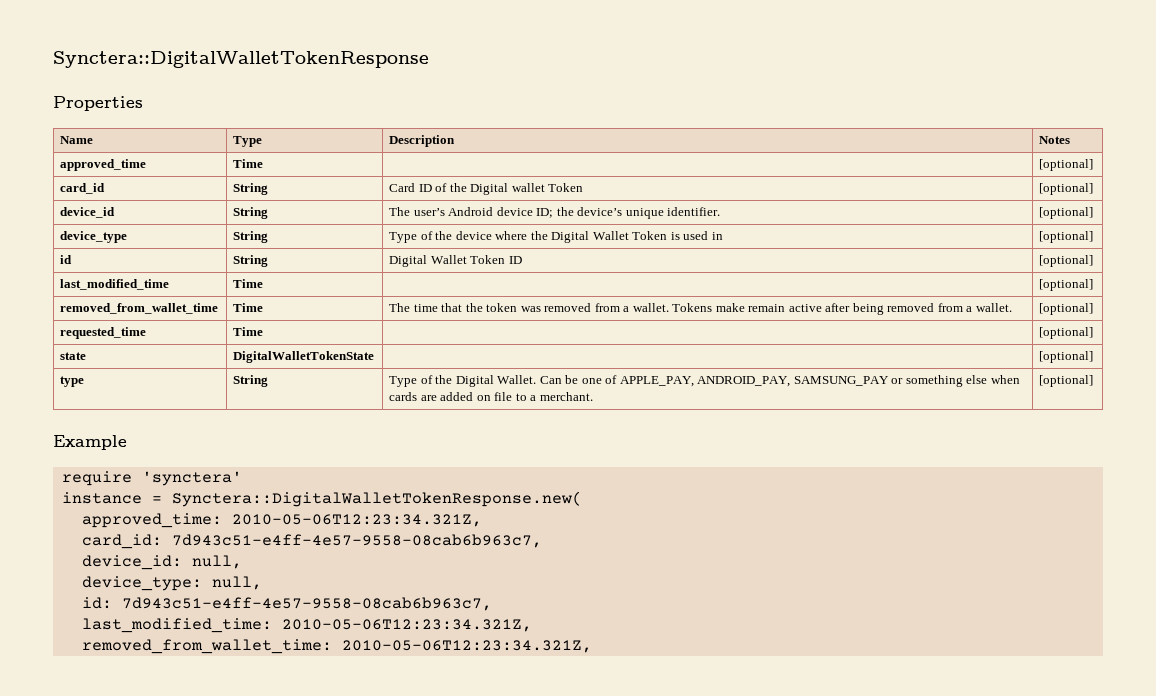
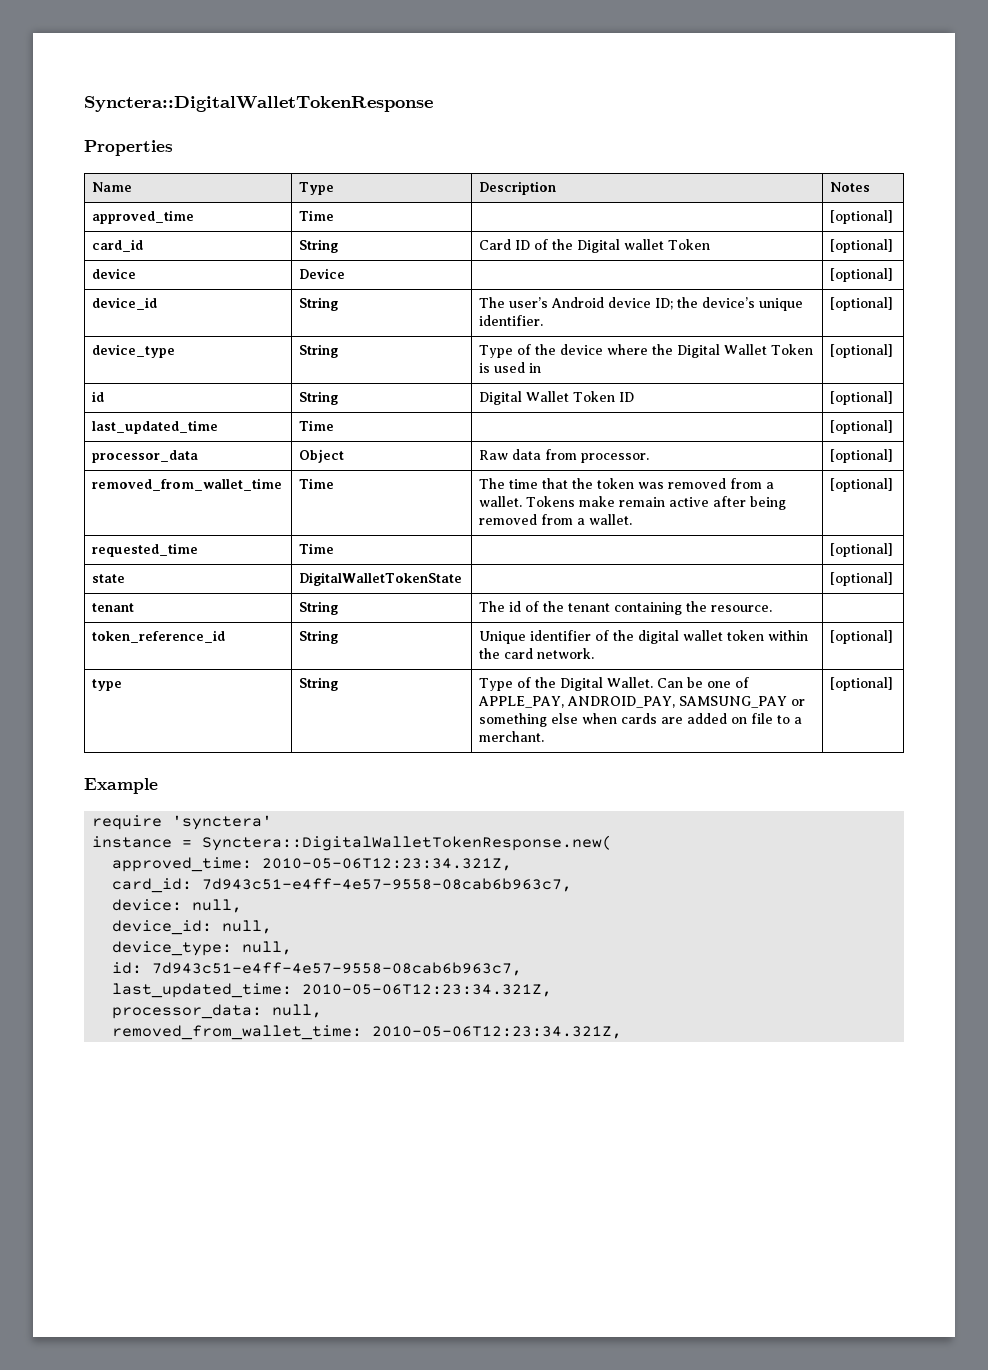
+ device | Device | | [optional]
- last_modified_time | Time | | [optional]
+ last_updated_time | Time | | [optional]
+ processor_data | Object | Raw data from processor. | [optional]
+ tenant | String | The id of the tenant containing the resource. |
+ token_reference_id | String | Unique identifier of the digital wallet token within the card network. | [optional]
+ device: null,
- last_modified_time: 2010-05-06T12:23:34.321Z,
+ last_updated_time: 2010-05-06T12:23:34.321Z,
+ processor_data: null,

